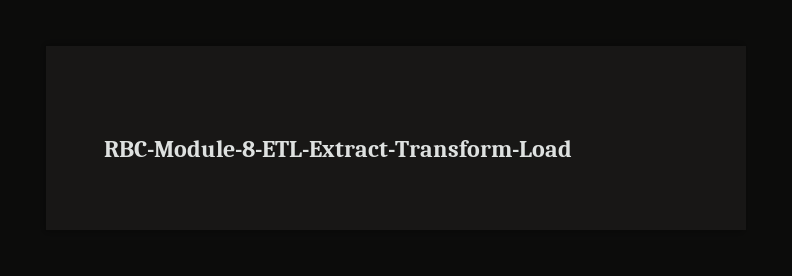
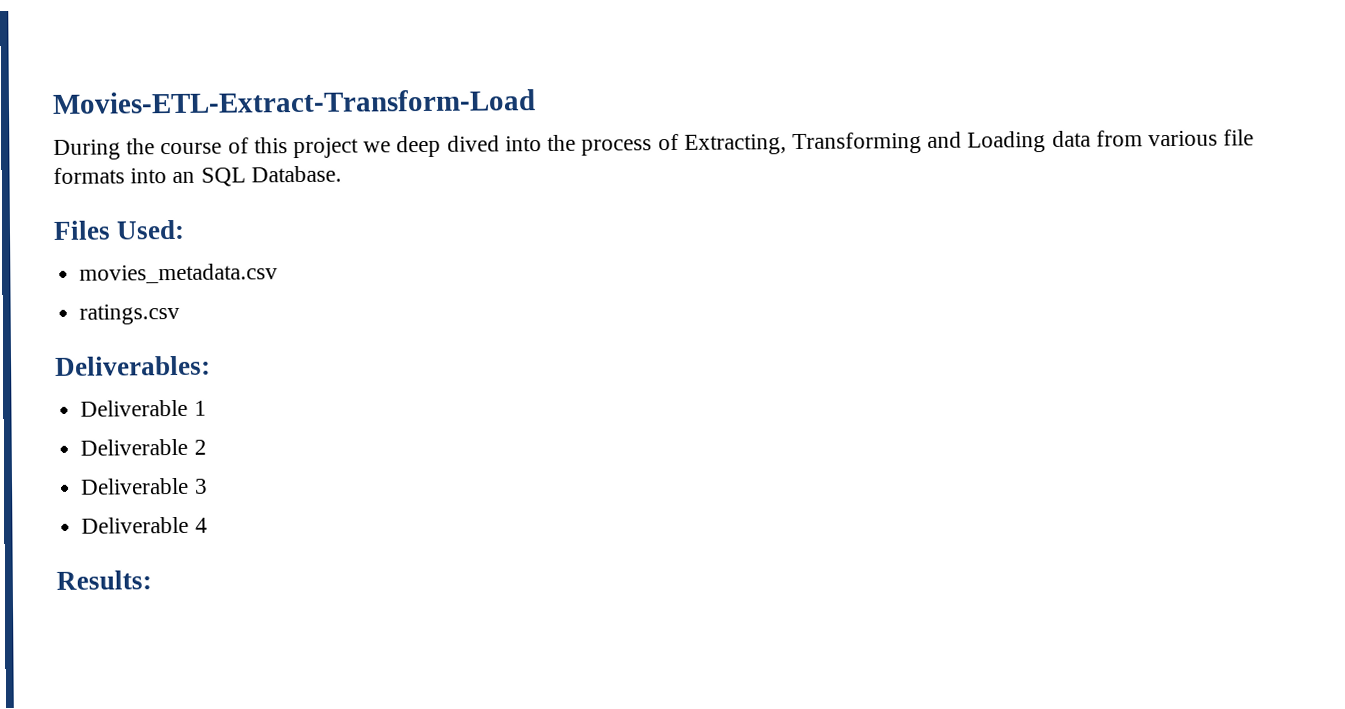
- RBC-Module-8-ETL-Extract-Transform-Load
+ Movies-ETL-Extract-Transform-Load
+ During the course of this project we deep dived into the process of Extracting, Transforming and Loading data from various file formats into an SQL Database.
+ Files Used:
+ movies_metadata.csv
+ ratings.csv
+ Deliverables:
+ Deliverable 1
+ Deliverable 2
+ Deliverable 3
+ Deliverable 4
+ Results:

